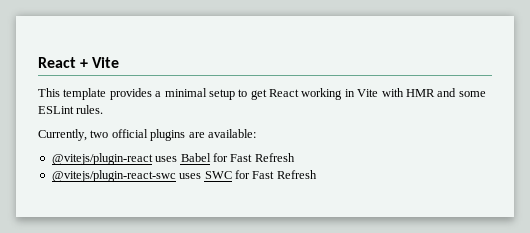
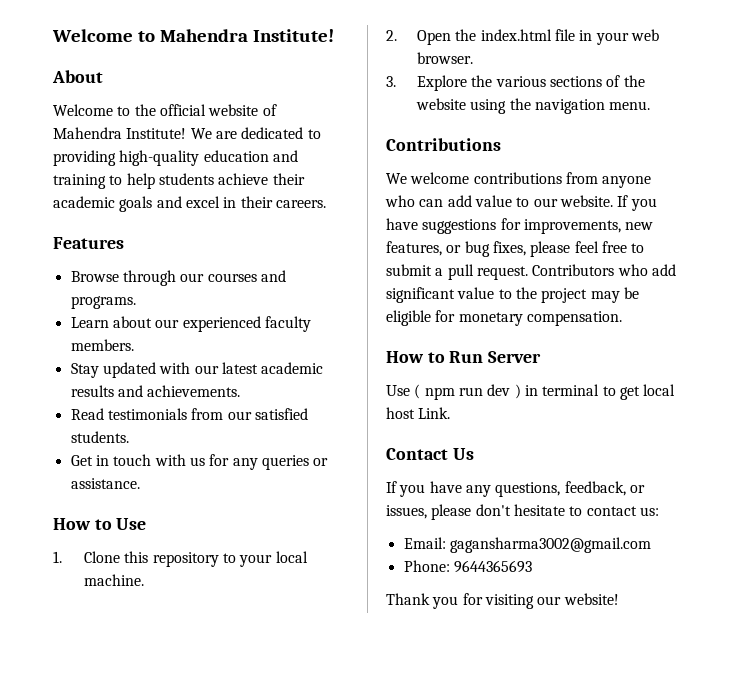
- React + Vite
- This template provides a minimal setup to get React working in Vite with HMR and some ESLint rules.
- Currently, two official plugins are available:
- @vitejs/plugin-react uses Babel for Fast Refresh
- @vitejs/plugin-react-swc uses SWC for Fast Refresh
+ Welcome to Mahendra Institute!
+ About
+ Welcome to the official website of Mahendra Institute! We are dedicated to providing high-quality education and training to help students achieve their academic goals and excel in their careers.
+ Features
+ Browse through our courses and programs.
+ Learn about our experienced faculty members.
+ Stay updated with our latest academic results and achievements.
+ Read testimonials from our satisfied students.
+ Get in touch with us for any queries or assistance.
+ How to Use
+ 1. Clone this repository to your local machine.
+ 2. Open the index.html file in your web browser.
+ 3. Explore the various sections of the website using the navigation menu.
+ Contributions
+ We welcome contributions from anyone who can add value to our website. If you have suggestions for improvements, new features, or bug fixes, please feel free to submit a pull request. Contributors who add significant value to the project may be eligible for monetary compensation.
+ How to Run Server
+ Use ( npm run dev ) in terminal to get local host Link.
+ Contact Us
+ If you have any questions, feedback, or issues, please don't hesitate to contact us:
+ Email: gagansharma3002@gmail.com
+ Phone: 9644365693
+ Thank you for visiting our website!

